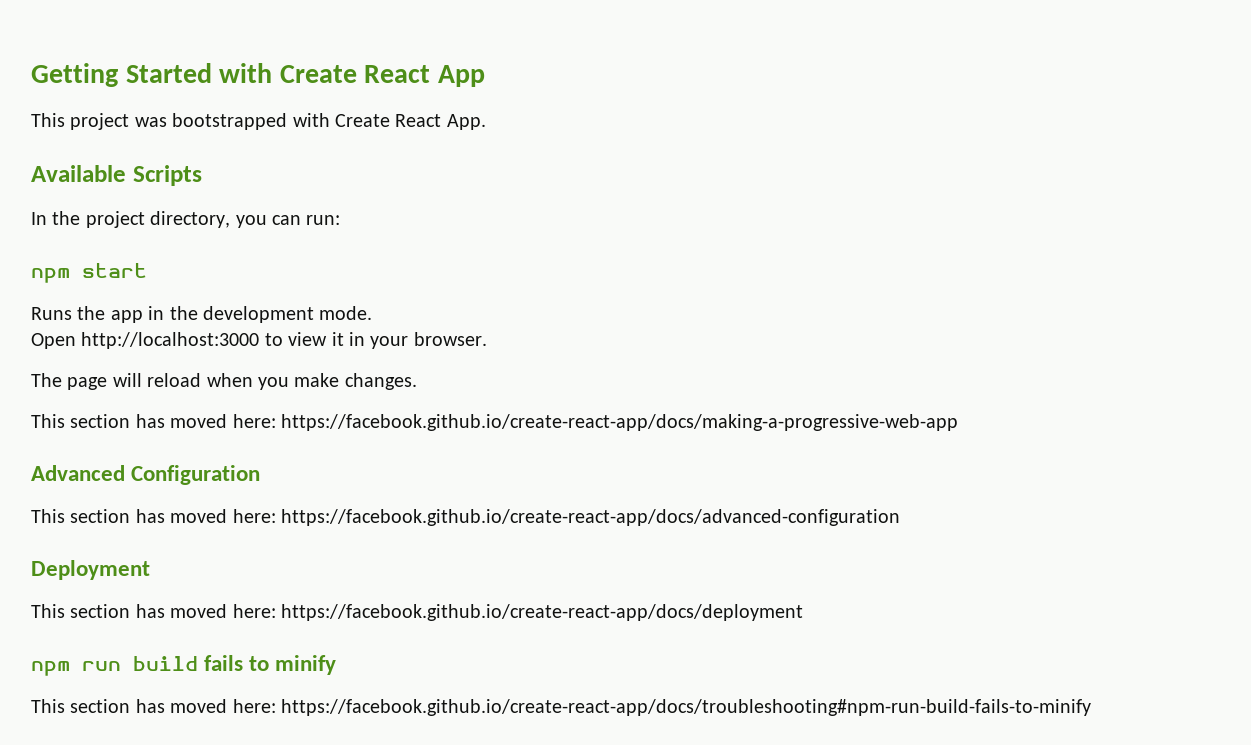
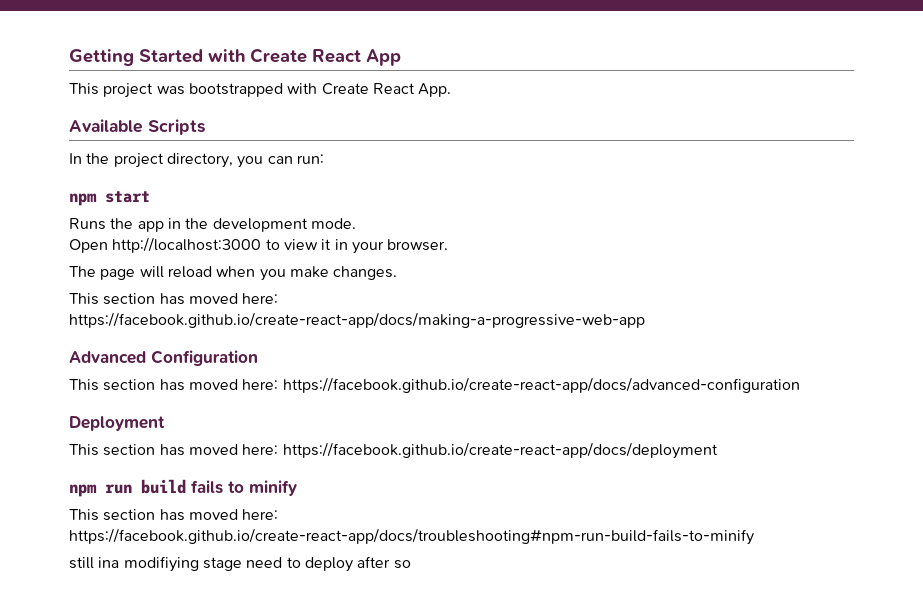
+ still ina modifiying stage need to deploy after so

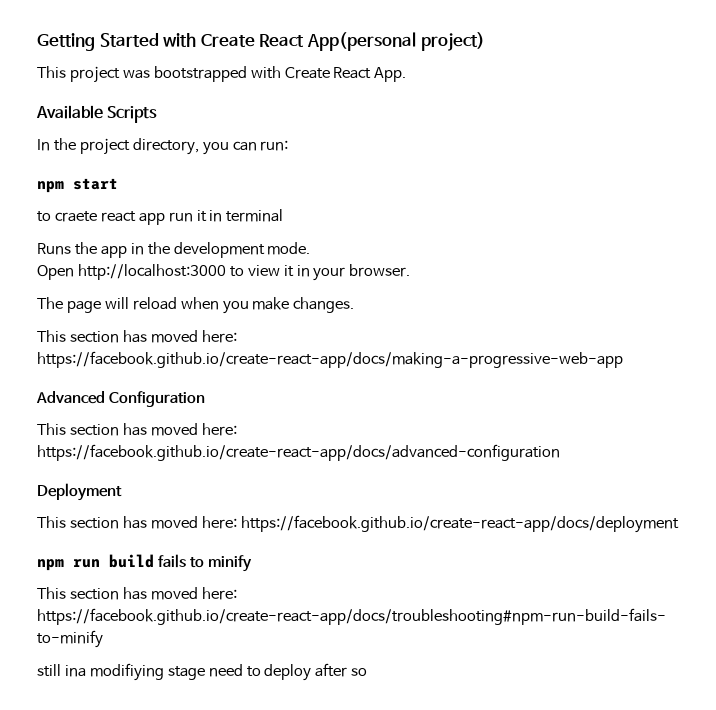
- Getting Started with Create React App
+ Getting Started with Create React App(personal project)
+ to craete react app run it in terminal

